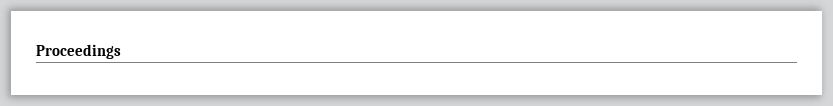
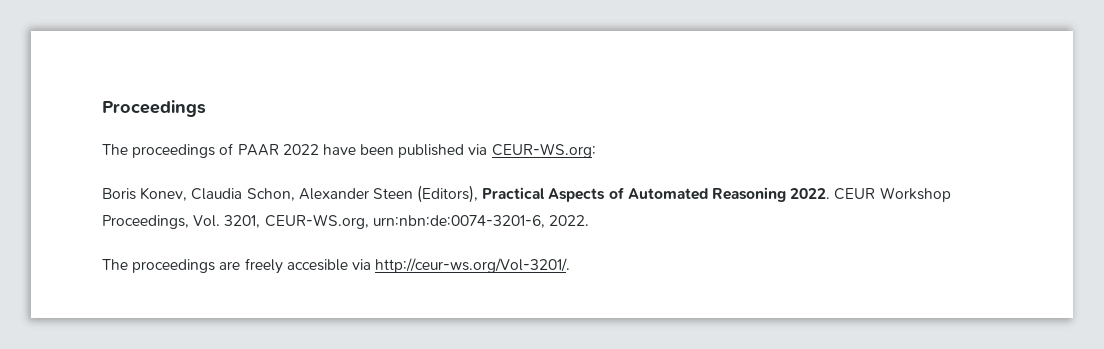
+ The proceedings of PAAR 2022 have been published via CEUR-WS.org:
+ Boris Konev, Claudia Schon, Alexander Steen (Editors), Practical Aspects of Automated Reasoning 2022. CEUR Workshop Proceedings, Vol. 3201, CEUR-WS.org, urn:nbn:de:0074-3201-6, 2022.
+ The proceedings are freely accesible via http://ceur-ws.org/Vol-3201/.

